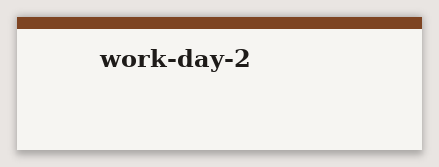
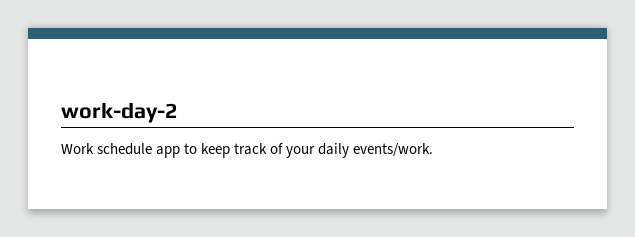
+ Work schedule app to keep track of your daily events/work.

